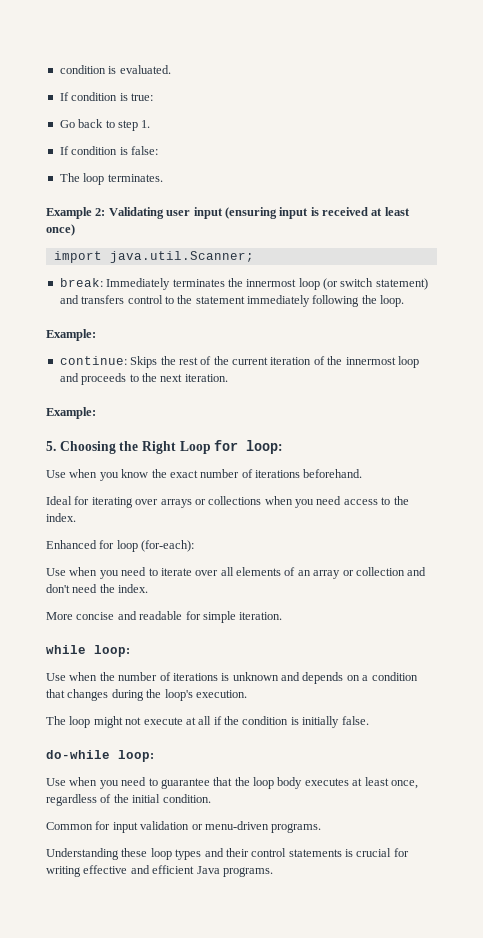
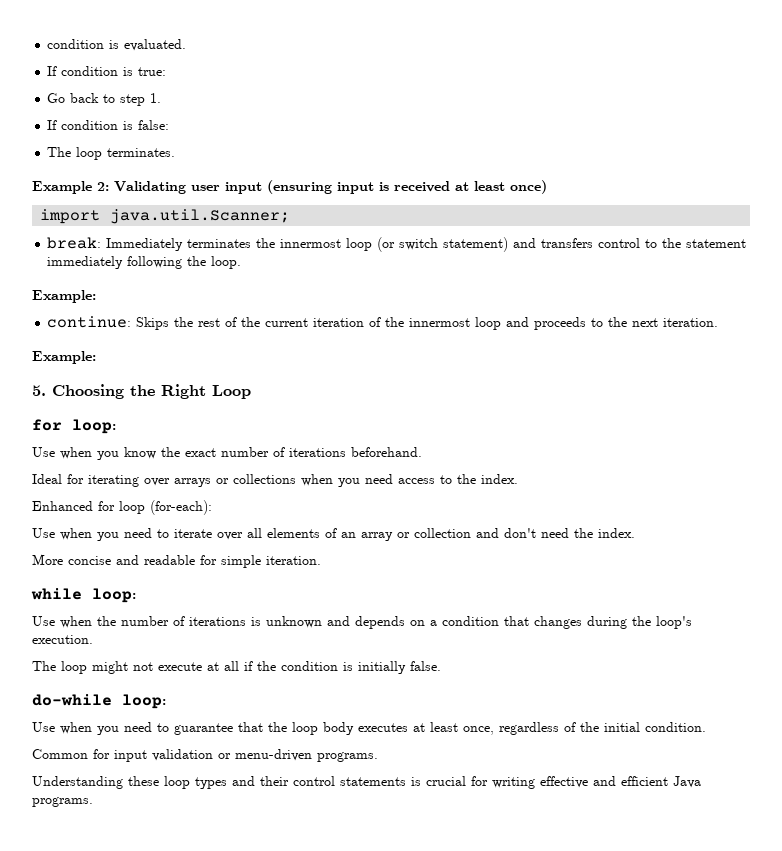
- 5. Choosing the Right Loop for loop:
+ 5. Choosing the Right Loop
+ for loop:

